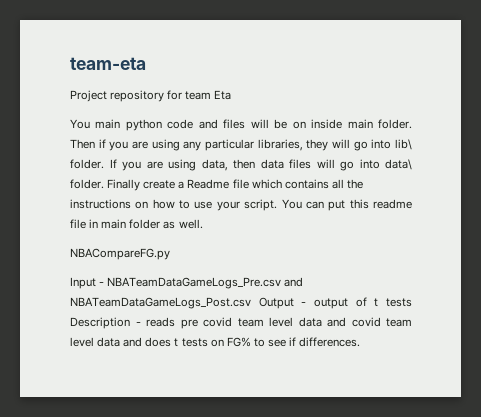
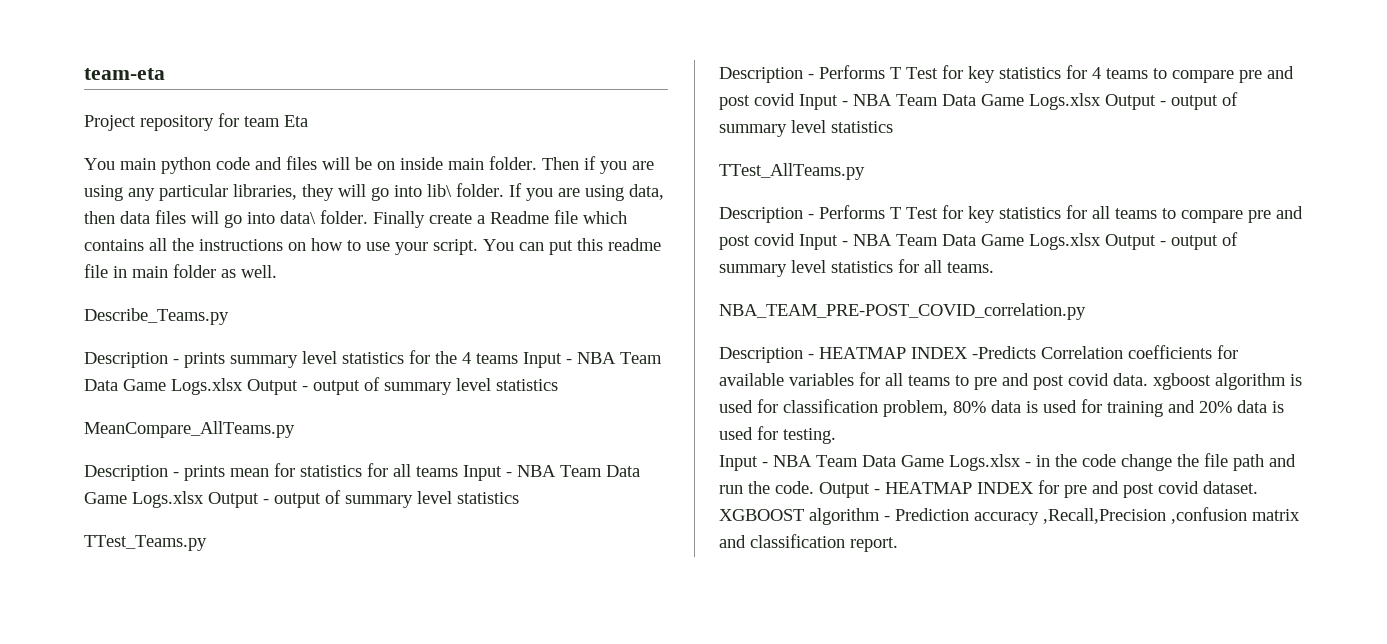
- NBACompareFG.py
- Input - NBATeamDataGameLogs_Pre.csv and NBATeamDataGameLogs_Post.csv Output - output of t tests Description - reads pre covid team level data and covid team level data and does t tests on FG% to see if differences.
+ Describe_Teams.py
+ Description - prints summary level statistics for the 4 teams Input - NBA Team Data Game Logs.xlsx Output - output of summary level statistics
+ MeanCompare_AllTeams.py
+ Description - prints mean for statistics for all teams Input - NBA Team Data Game Logs.xlsx Output - output of summary level statistics
+ TTest_Teams.py
+ Description - Performs T Test for key statistics for 4 teams to compare pre and post covid Input - NBA Team Data Game Logs.xlsx Output - output of summary level statistics
+ TTest_AllTeams.py
+ Description - Performs T Test for key statistics for all teams to compare pre and post covid Input - NBA Team Data Game Logs.xlsx Output - output of summary level statistics for all teams.
+ NBA_TEAM_PRE-POST_COVID_correlation.py
+ Description - HEATMAP INDEX -Predicts Correlation coefficients for available variables for all teams to pre and post covid data. xgboost algorithm is used for classification problem, 80% data is used for training and 20% data is used for testing.
+ Input - NBA Team Data Game Logs.xlsx - in the code change the file path and run the code. Output - HEATMAP INDEX for pre and post covid dataset. XGBOOST algorithm - Prediction accuracy ,Recall,Precision ,confusion matrix and classification report.

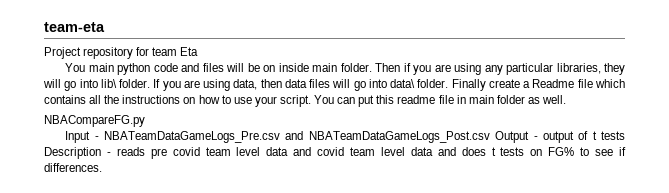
- Describe_Teams.py
- Description - prints summary level statistics for the 4 teams Input - NBA Team Data Game Logs.xlsx Output - output of summary level statistics
- MeanCompare_AllTeams.py
- Description - prints mean for statistics for all teams Input - NBA Team Data Game Logs.xlsx Output - output of summary level statistics
- TTest_Teams.py
- Description - Performs T Test for key statistics for 4 teams to compare pre and post covid Input - NBA Team Data Game Logs.xlsx Output - output of summary level statistics
- TTest_AllTeams.py
- Description - Performs T Test for key statistics for all teams to compare pre and post covid Input - NBA Team Data Game Logs.xlsx Output - output of summary level statistics for all teams.
- NBA_TEAM_PRE-POST_COVID_correlation.py
- Description - HEATMAP INDEX -Predicts Correlation coefficients for available variables for all teams to pre and post covid data. xgboost algorithm is used for classification problem, 80% data is used for training and 20% data is used for testing.
- Input - NBA Team Data Game Logs.xlsx - in the code change the file path and run the code. Output - HEATMAP INDEX for pre and post covid dataset. XGBOOST algorithm - Prediction accuracy ,Recall,Precision ,confusion matrix and classification report.
+ NBACompareFG.py
+ Input - NBATeamDataGameLogs_Pre.csv and NBATeamDataGameLogs_Post.csv Output - output of t tests Description - reads pre covid team level data and covid team level data and does t tests on FG% to see if differences.

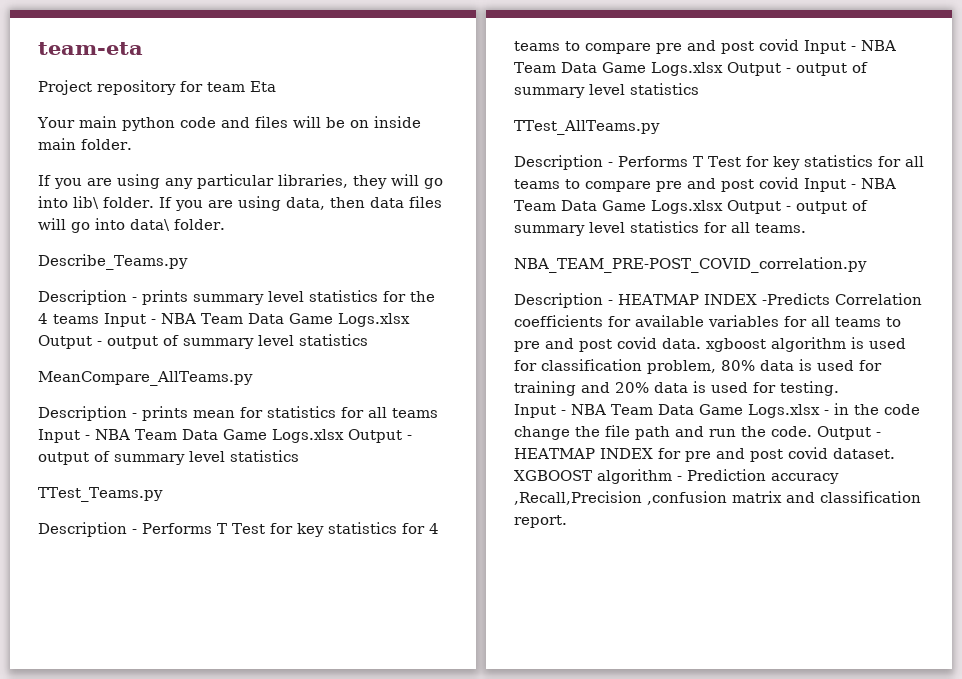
- You main python code and files will be on inside main folder. Then if you are using any particular libraries, they will go into lib\ folder.
+ Your main python code and files will be on inside main folder.
+ If you are using any particular libraries, they will go into lib\ folder.
- If you are using data, then data files will go into data\ folder. Finally create a Readme file which contains all the instructions on how to use your script. You can put this readme file in main folder as well.
- NBACompareFG.py
- Input - NBATeamDataGameLogs_Pre.csv and NBATeamDataGameLogs_Post.csv Output - output of t tests Description - reads pre covid team level data and covid team level data and does t tests on FG% to see if differences.
+ If you are using data, then data files will go into data\ folder.
+ Describe_Teams.py
+ Description - prints summary level statistics for the 4 teams Input - NBA Team Data Game Logs.xlsx Output - output of summary level statistics
+ MeanCompare_AllTeams.py
+ Description - prints mean for statistics for all teams Input - NBA Team Data Game Logs.xlsx Output - output of summary level statistics
+ TTest_Teams.py
+ Description - Performs T Test for key statistics for 4 teams to compare pre and post covid Input - NBA Team Data Game Logs.xlsx Output - output of summary level statistics
+ TTest_AllTeams.py
+ Description - Performs T Test for key statistics for all teams to compare pre and post covid Input - NBA Team Data Game Logs.xlsx Output - output of summary level statistics for all teams.
+ NBA_TEAM_PRE-POST_COVID_correlation.py
+ Description - HEATMAP INDEX -Predicts Correlation coefficients for available variables for all teams to pre and post covid data. xgboost algorithm is used for classification problem, 80% data is used for training and 20% data is used for testing.
+ Input - NBA Team Data Game Logs.xlsx - in the code change the file path and run the code. Output - HEATMAP INDEX for pre and post covid dataset. XGBOOST algorithm - Prediction accuracy ,Recall,Precision ,confusion matrix and classification report.

